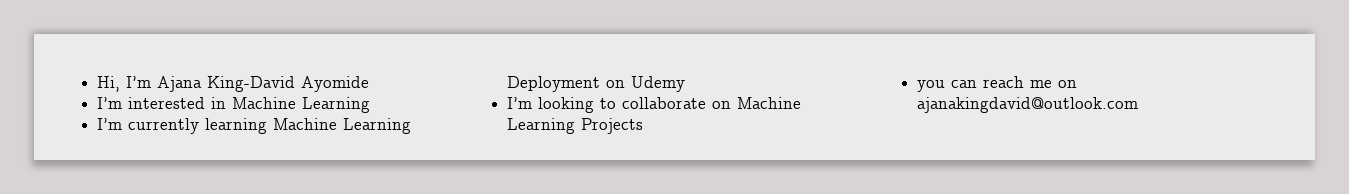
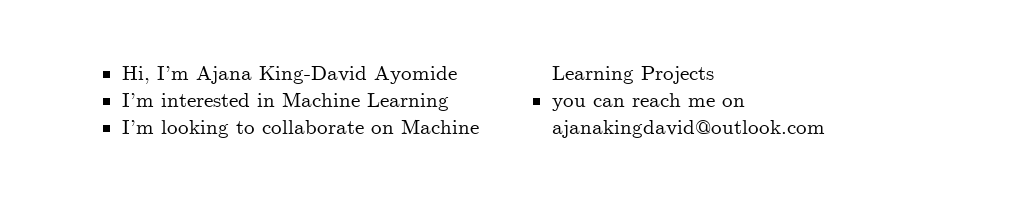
- I’m currently learning Machine Learning Deployment on Udemy

